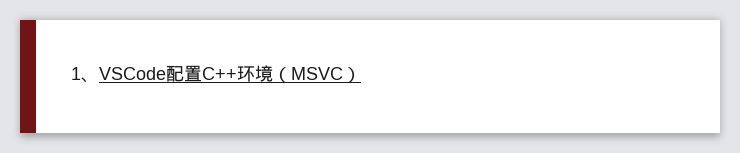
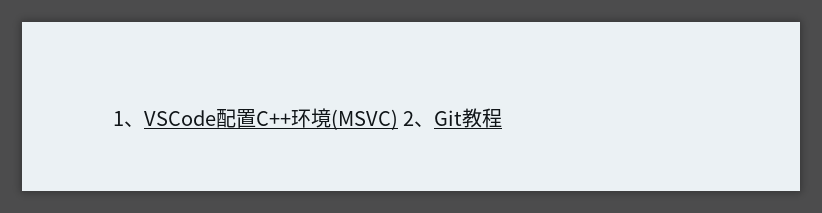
- 1、VSCode配置C++环境（MSVC）
+ 1、VSCode配置C++环境(MSVC) 2、Git教程

